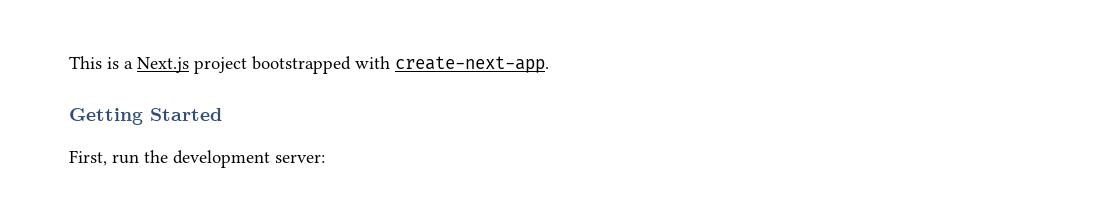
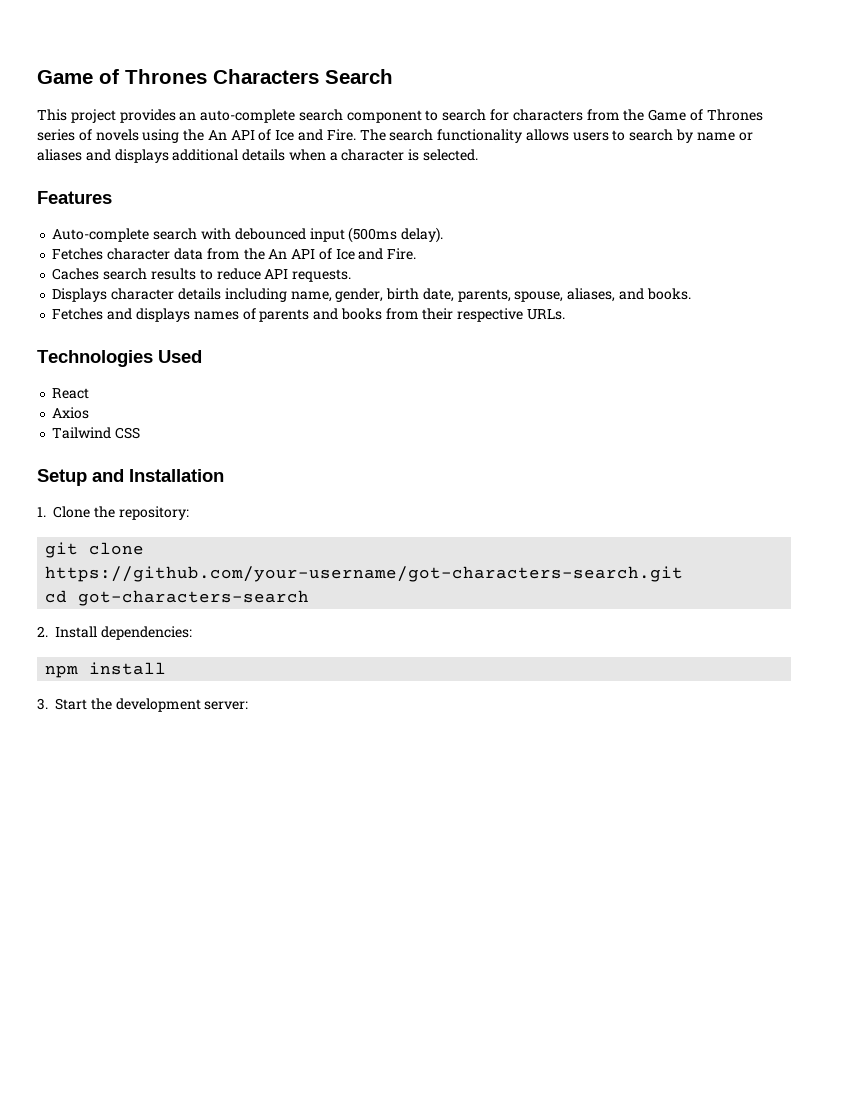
- This is a Next.js project bootstrapped with create-next-app.
- Getting Started
- First, run the development server:
+ Game of Thrones Characters Search
+ This project provides an auto-complete search component to search for characters from the Game of Thrones series of novels using the An API of Ice and Fire. The search functionality allows users to search by name or aliases and displays additional details when a character is selected.
+ Features
+ Auto-complete search with debounced input (500ms delay).
+ Fetches character data from the An API of Ice and Fire.
+ Caches search results to reduce API requests.
+ Displays character details including name, gender, birth date, parents, spouse, aliases, and books.
+ Fetches and displays names of parents and books from their respective URLs.
+ Technologies Used
+ React
+ Axios
+ Tailwind CSS
+ Setup and Installation
+ 1. Clone the repository:
+ git clone https://github.com/your-username/got-characters-search.git
+ cd got-characters-search
+ 2. Install dependencies:
+ npm install
+ 3. Start the development server:

